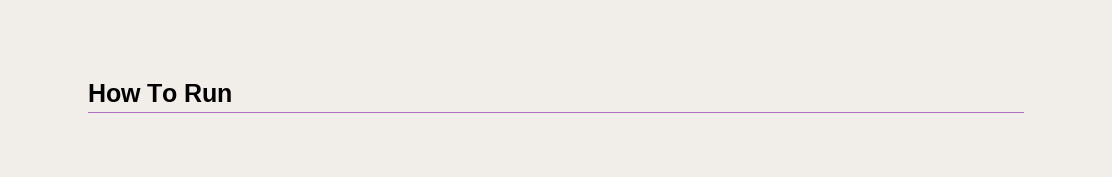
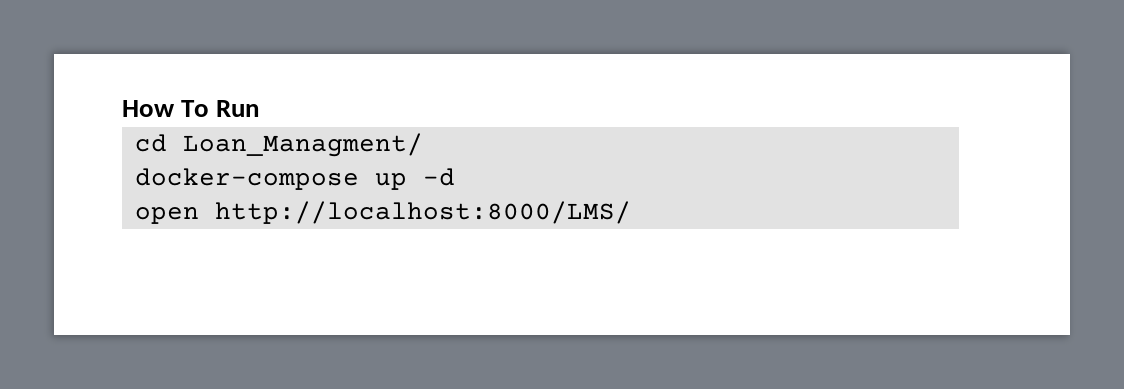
+ cd Loan_Managment/
+ docker-compose up -d
+ open http://localhost:8000/LMS/

